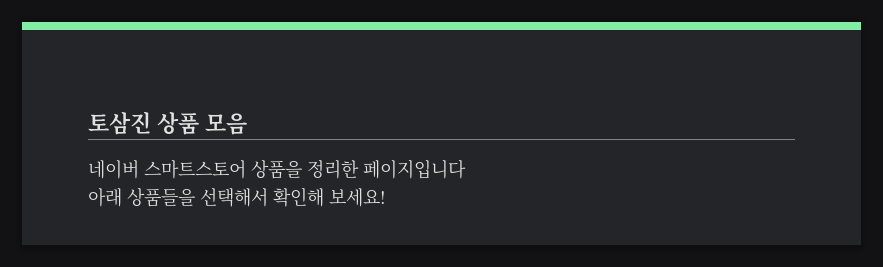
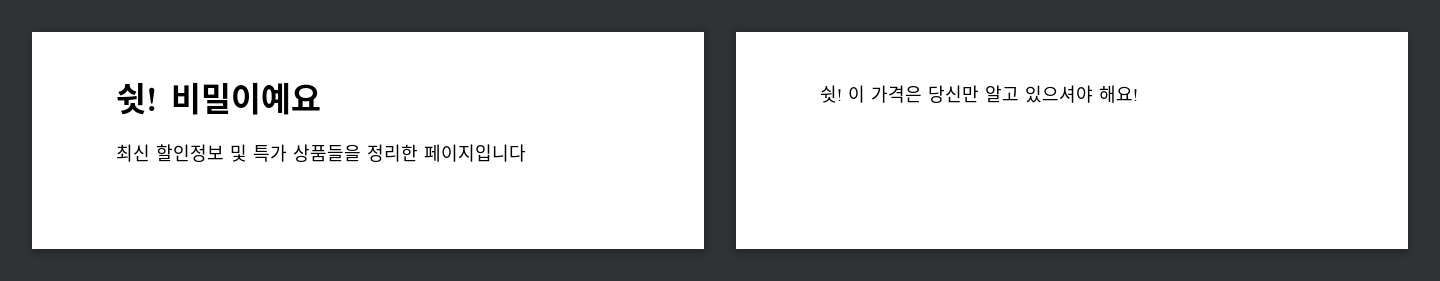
- 토삼진 상품 모음
- 네이버 스마트스토어 상품을 정리한 페이지입니다
- 아래 상품들을 선택해서 확인해 보세요!
+ 쉿! 비밀이예요
+ 최신 할인정보 및 특가 상품들을 정리한 페이지입니다
+ 쉿! 이 가격은 당신만 알고 있으셔야 해요!

